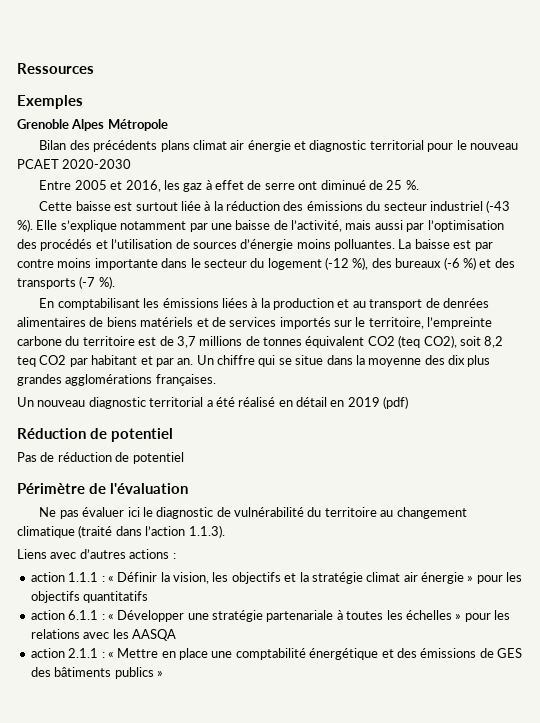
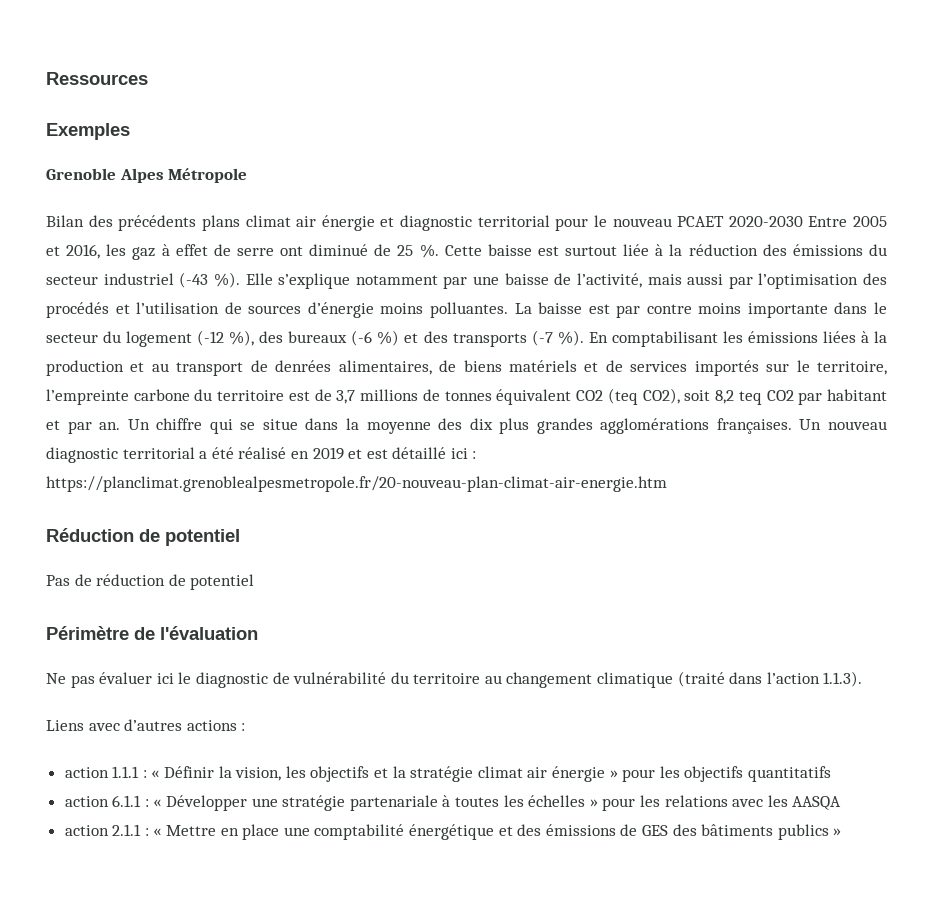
- Bilan des précédents plans climat air énergie et diagnostic territorial pour le nouveau PCAET 2020-2030
- Entre 2005 et 2016, les gaz à effet de serre ont diminué de 25 %.
- Cette baisse est surtout liée à la réduction des émissions du secteur industriel (-43 %).
+ Bilan des précédents plans climat air énergie et diagnostic territorial pour le nouveau PCAET 2020-2030 Entre 2005 et 2016, les gaz à effet de serre ont diminué de 25 %. Cette baisse est surtout liée à la réduction des émissions du secteur industriel (-43 %).
- La baisse est par contre moins importante dans le secteur du logement (-12 %), des bureaux (-6 %) et des transports (-7 %).
- En comptabilisant les émissions liées à la production et au transport de denrées alimentaires de biens matériels et de services importés sur le territoire, l’empreinte carbone du territoire est de 3,7 millions de tonnes équivalent CO2 (teq CO2), soit 8,2 teq CO2 par habitant et par an.
+ La baisse est par contre moins importante dans le secteur du logement (-12 %), des bureaux (-6 %) et des transports (-7 %). En comptabilisant les émissions liées à la production et au transport de denrées alimentaires, de biens matériels et de services importés sur le territoire, l’empreinte carbone du territoire est de 3,7 millions de tonnes équivalent CO2 (teq CO2), soit 8,2 teq CO2 par habitant et par an.
- Un chiffre qui se situe dans la moyenne des dix plus grandes agglomérations françaises.
- Un nouveau diagnostic territorial a été réalisé en détail en 2019 (pdf)
+ Un chiffre qui se situe dans la moyenne des dix plus grandes agglomérations françaises. Un nouveau diagnostic territorial a été réalisé en 2019 et est détaillé ici : https://planclimat.grenoblealpesmetropole.fr/20-nouveau-plan-climat-air-energie.htm

